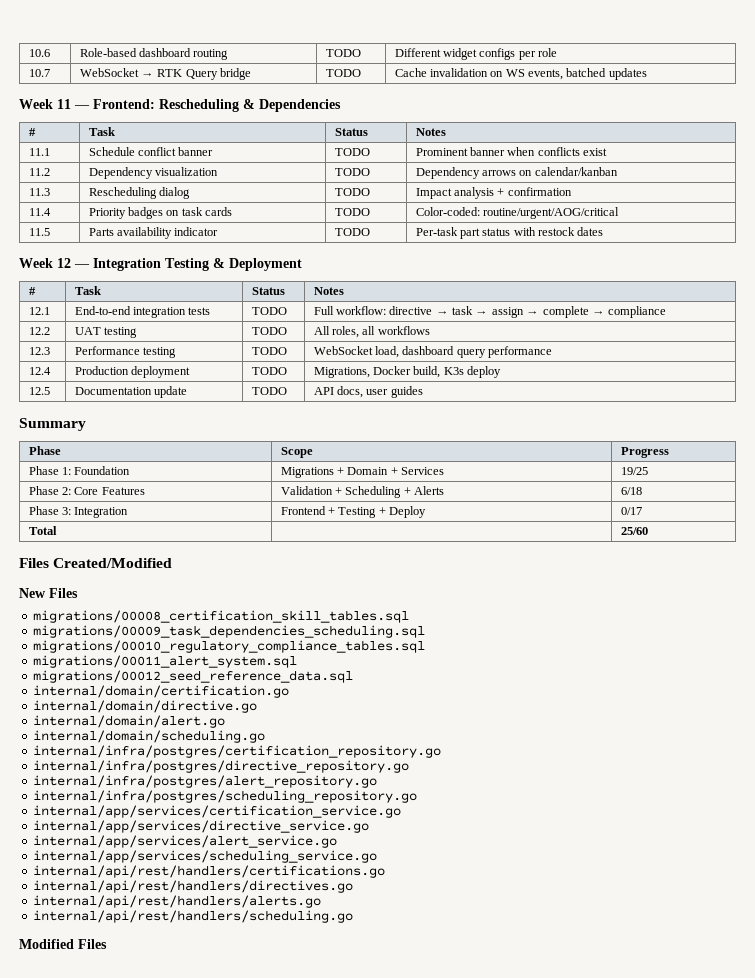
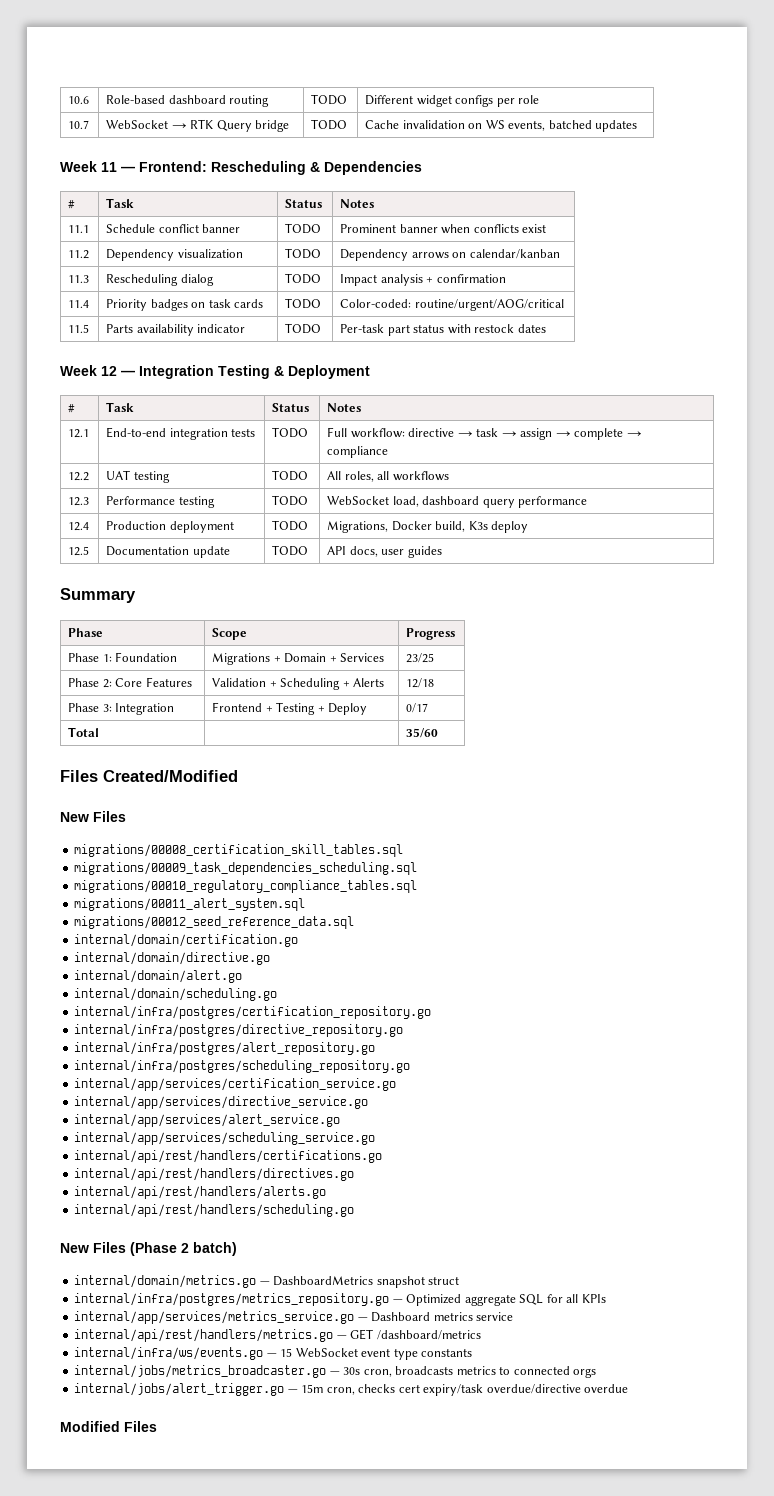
- Phase 1: Foundation | Migrations + Domain + Services | 19/25
+ Phase 1: Foundation | Migrations + Domain + Services | 23/25
- Phase 2: Core Features | Validation + Scheduling + Alerts | 6/18
+ Phase 2: Core Features | Validation + Scheduling + Alerts | 12/18
- Total | | 25/60
+ Total | | 35/60
+ New Files (Phase 2 batch)
+ internal/domain/metrics.go — DashboardMetrics snapshot struct
+ internal/infra/postgres/metrics_repository.go — Optimized aggregate SQL for all KPIs
+ internal/app/services/metrics_service.go — Dashboard metrics service
+ internal/api/rest/handlers/metrics.go — GET /dashboard/metrics
+ internal/infra/ws/events.go — 15 WebSocket event type constants
+ internal/jobs/metrics_broadcaster.go — 30s cron, broadcasts metrics to connected orgs
+ internal/jobs/alert_trigger.go — 15m cron, checks cert expiry/task overdue/directive overdue

